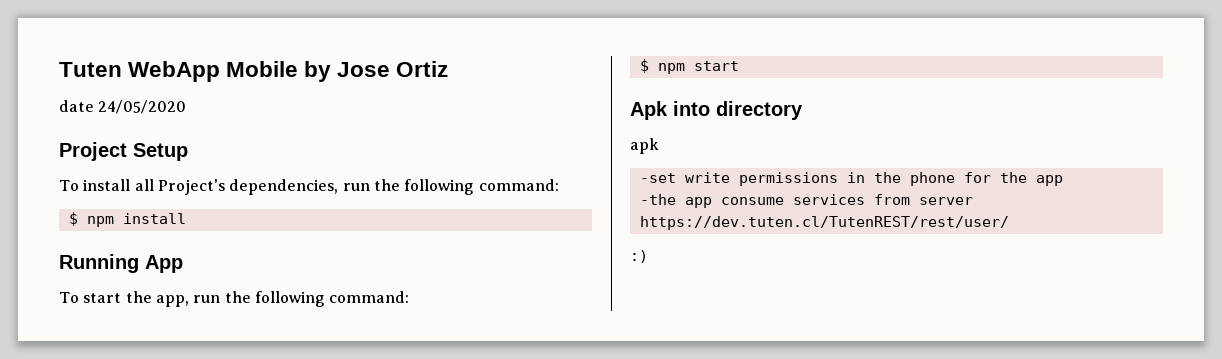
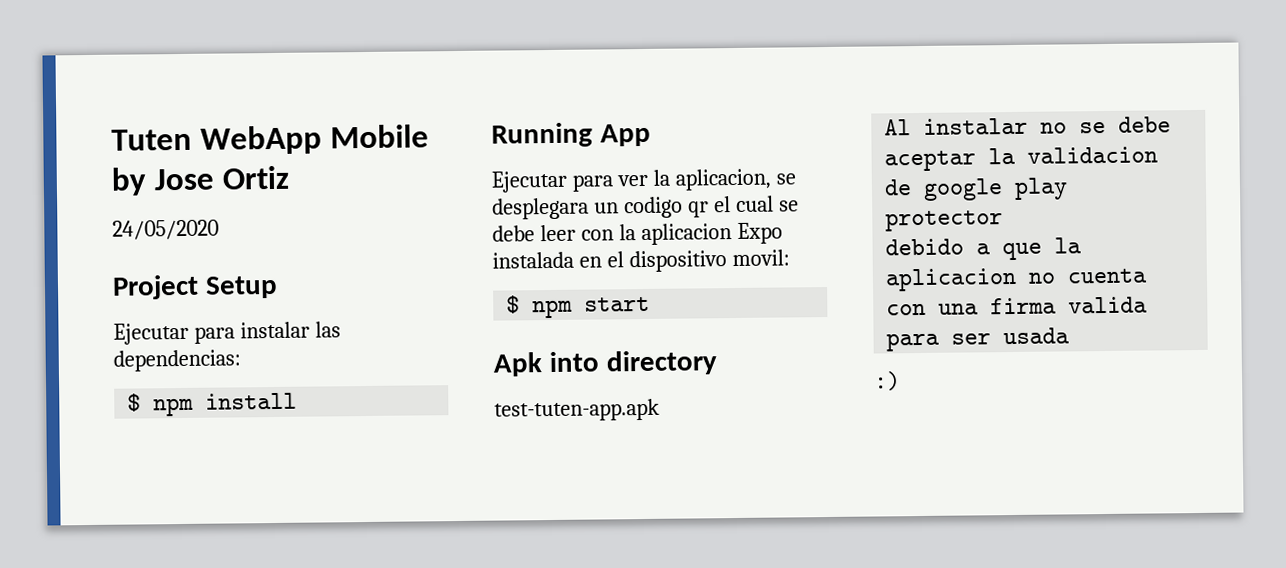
- date 24/05/2020
+ 24/05/2020
- To install all Project's dependencies, run the following command:
+ Ejecutar para instalar las dependencias:
- To start the app, run the following command:
+ Ejecutar para ver la aplicacion, se desplegara un codigo qr el cual se debe leer con la aplicacion Expo instalada en el dispositivo movil:
- apk
- -set write permissions in the phone for the app
- -the app consume services from server https://dev.tuten.cl/TutenREST/rest/user/
+ test-tuten-app.apk
+ Al instalar no se debe aceptar la validacion de google play protector
+ debido a que la aplicacion no cuenta con una firma valida para ser usada

